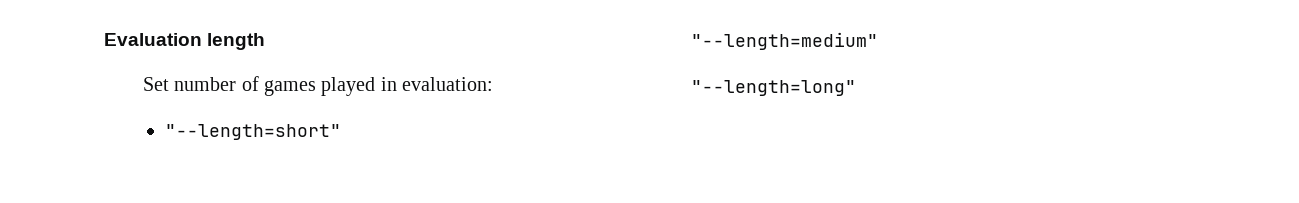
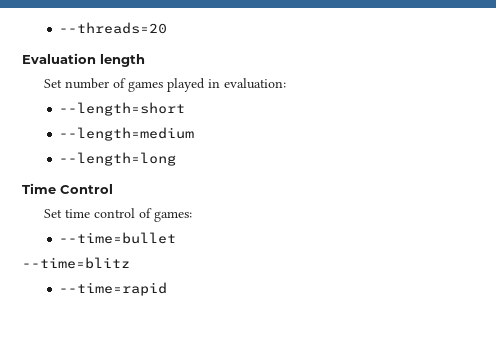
+ --threads=20
- "--length=short"
- "--length=medium"
- "--length=long"
+ --length=short
+ --length=medium
+ --length=long
+ Time Control
+ Set time control of games:
+ --time=bullet
+ --time=blitz
+ --time=rapid

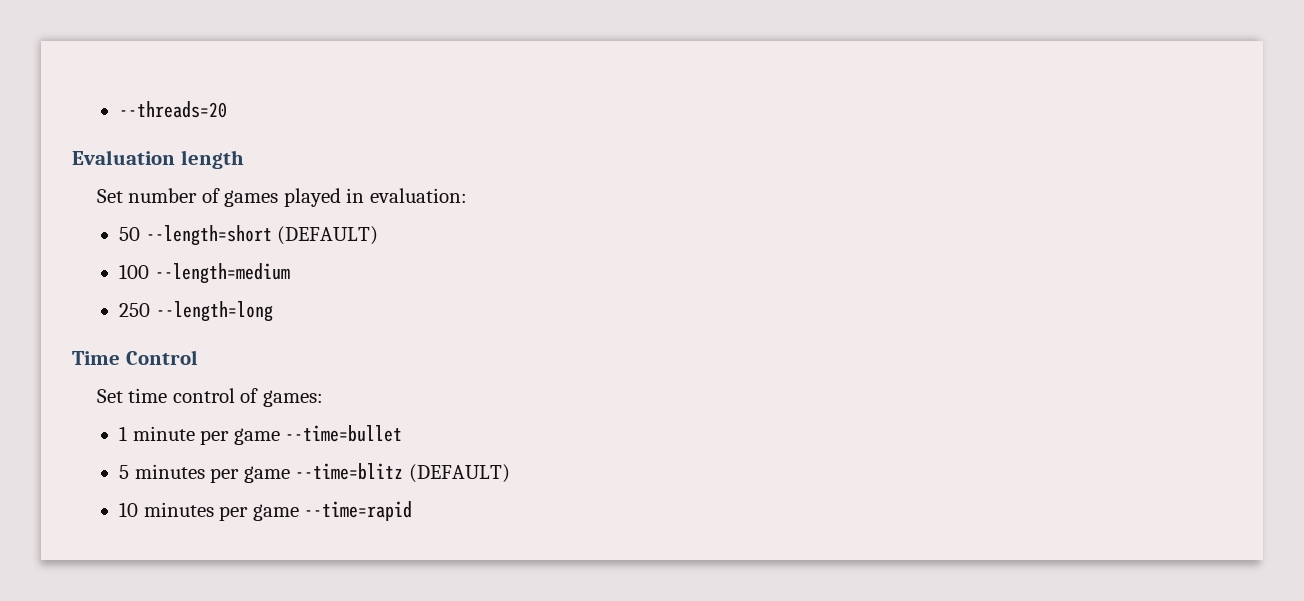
- --length=short
- --length=medium
+ 50 --length=short (DEFAULT)
+ 100 --length=medium
- --length=long
+ 250 --length=long
- --time=bullet
- --time=blitz
- --time=rapid
+ 1 minute per game --time=bullet
+ 5 minutes per game --time=blitz (DEFAULT)
+ 10 minutes per game --time=rapid

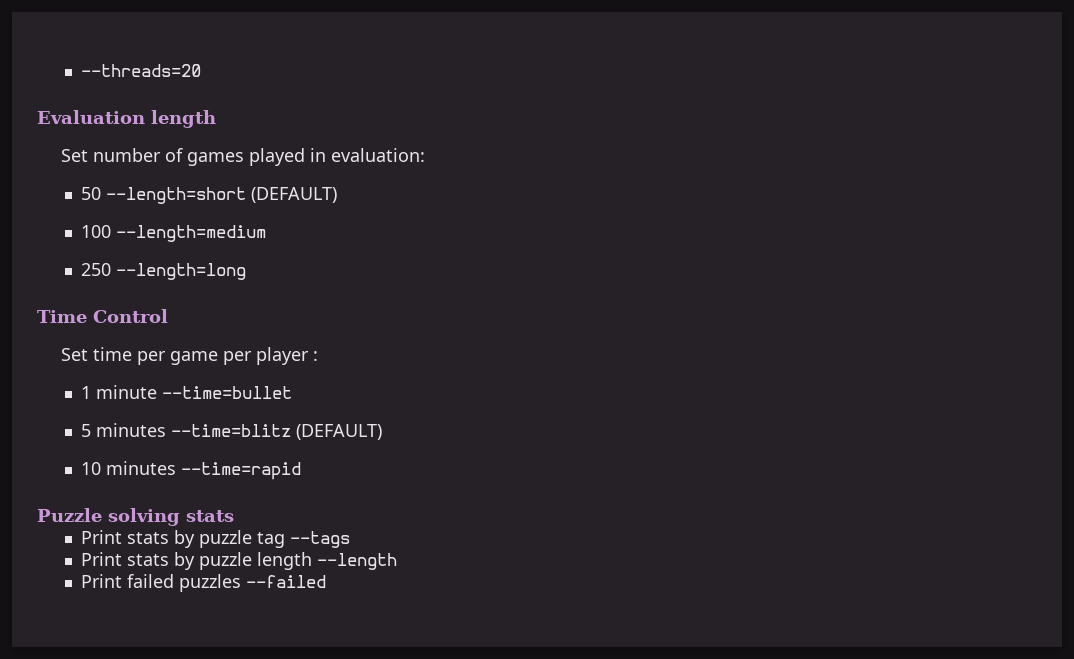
- Set time control of games:
+ Set time per game per player :
- 1 minute per game --time=bullet
+ 1 minute --time=bullet
- 5 minutes per game --time=blitz (DEFAULT)
+ 5 minutes --time=blitz (DEFAULT)
- 10 minutes per game --time=rapid
+ 10 minutes --time=rapid
+ Puzzle solving stats
+ Print stats by puzzle tag --tags
+ Print stats by puzzle length --length
+ Print failed puzzles --failed

